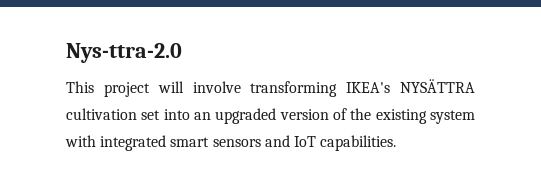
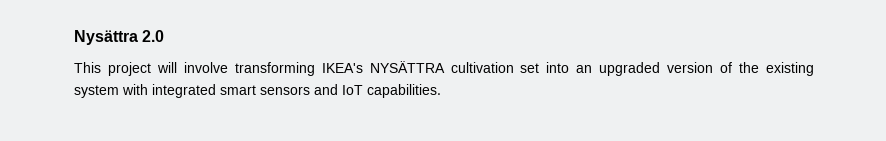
- Nys-ttra-2.0
+ Nysättra 2.0

